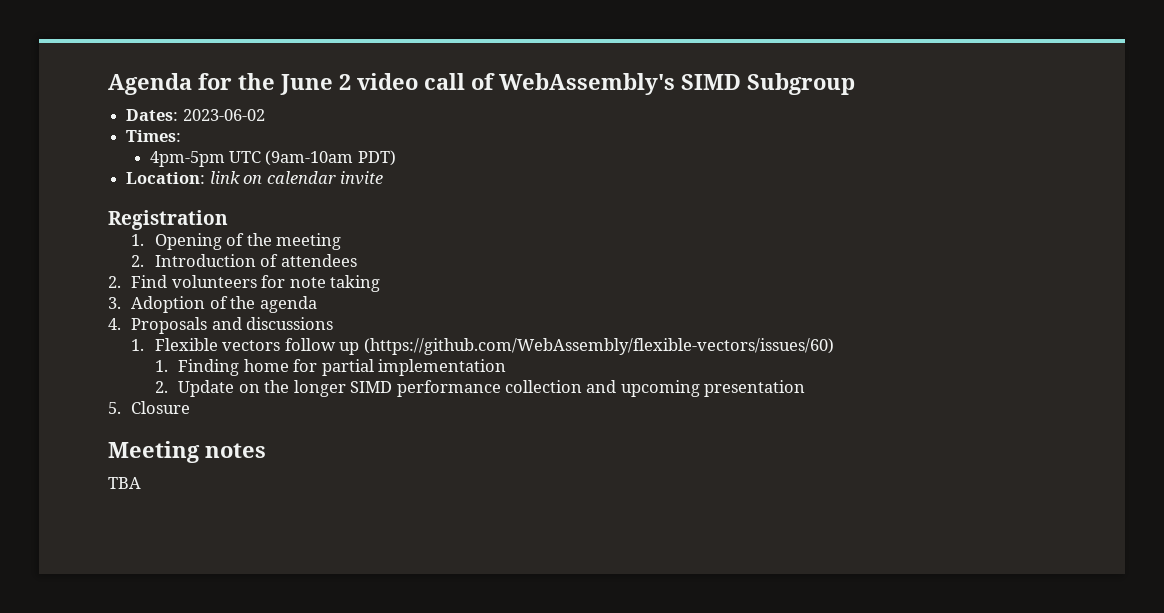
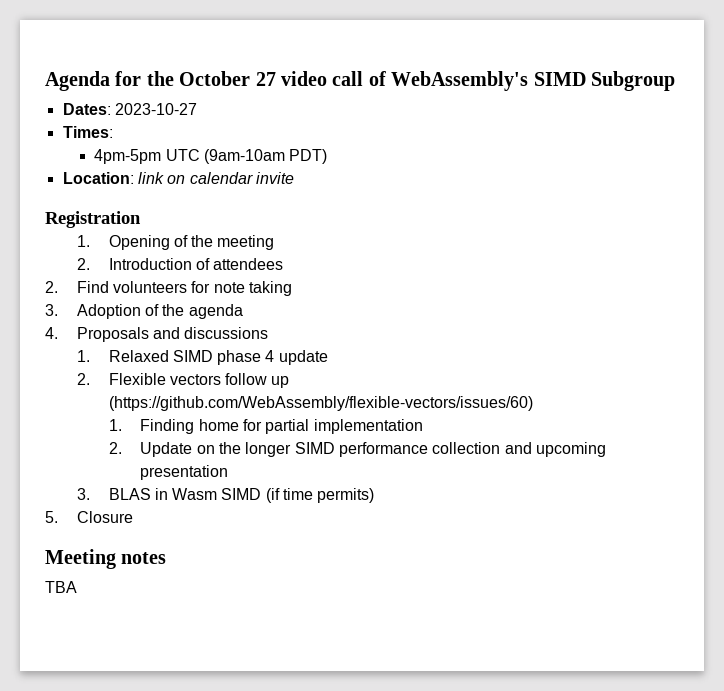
- Agenda for the June 2 video call of WebAssembly's SIMD Subgroup
+ Agenda for the October 27 video call of WebAssembly's SIMD Subgroup
- Dates: 2023-06-02
+ Dates: 2023-10-27
- 1. Flexible vectors follow up (https://github.com/WebAssembly/flexible-vectors/issues/60)
+ 1. Relaxed SIMD phase 4 update
+ 2. Flexible vectors follow up (https://github.com/WebAssembly/flexible-vectors/issues/60)
+ 3. BLAS in Wasm SIMD (if time permits)

